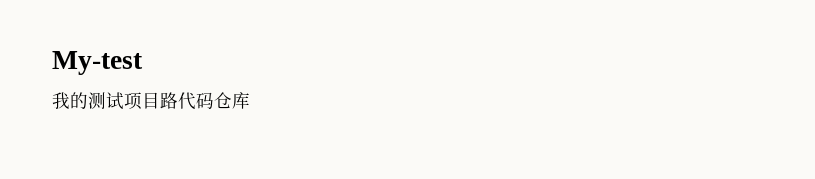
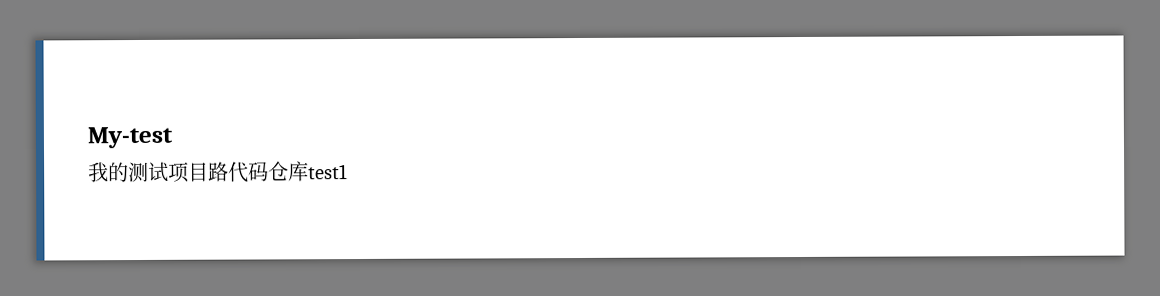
- 我的测试项目路代码仓库
+ 我的测试项目路代码仓库test1

